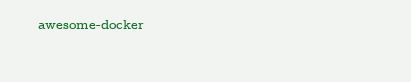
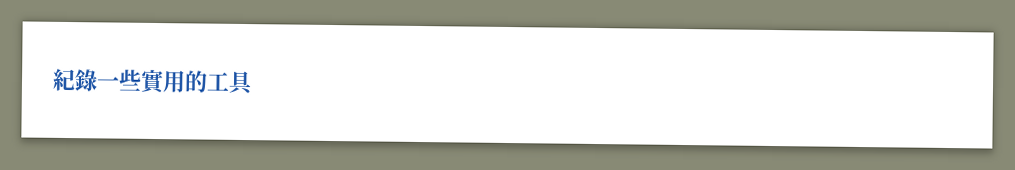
- awesome-docker
+ 紀錄一些實用的工具

